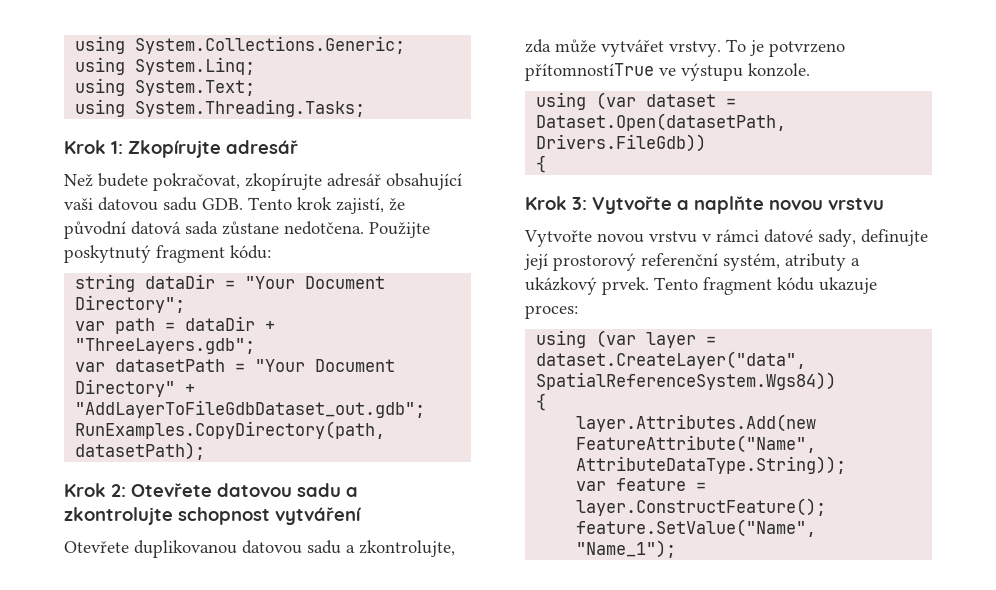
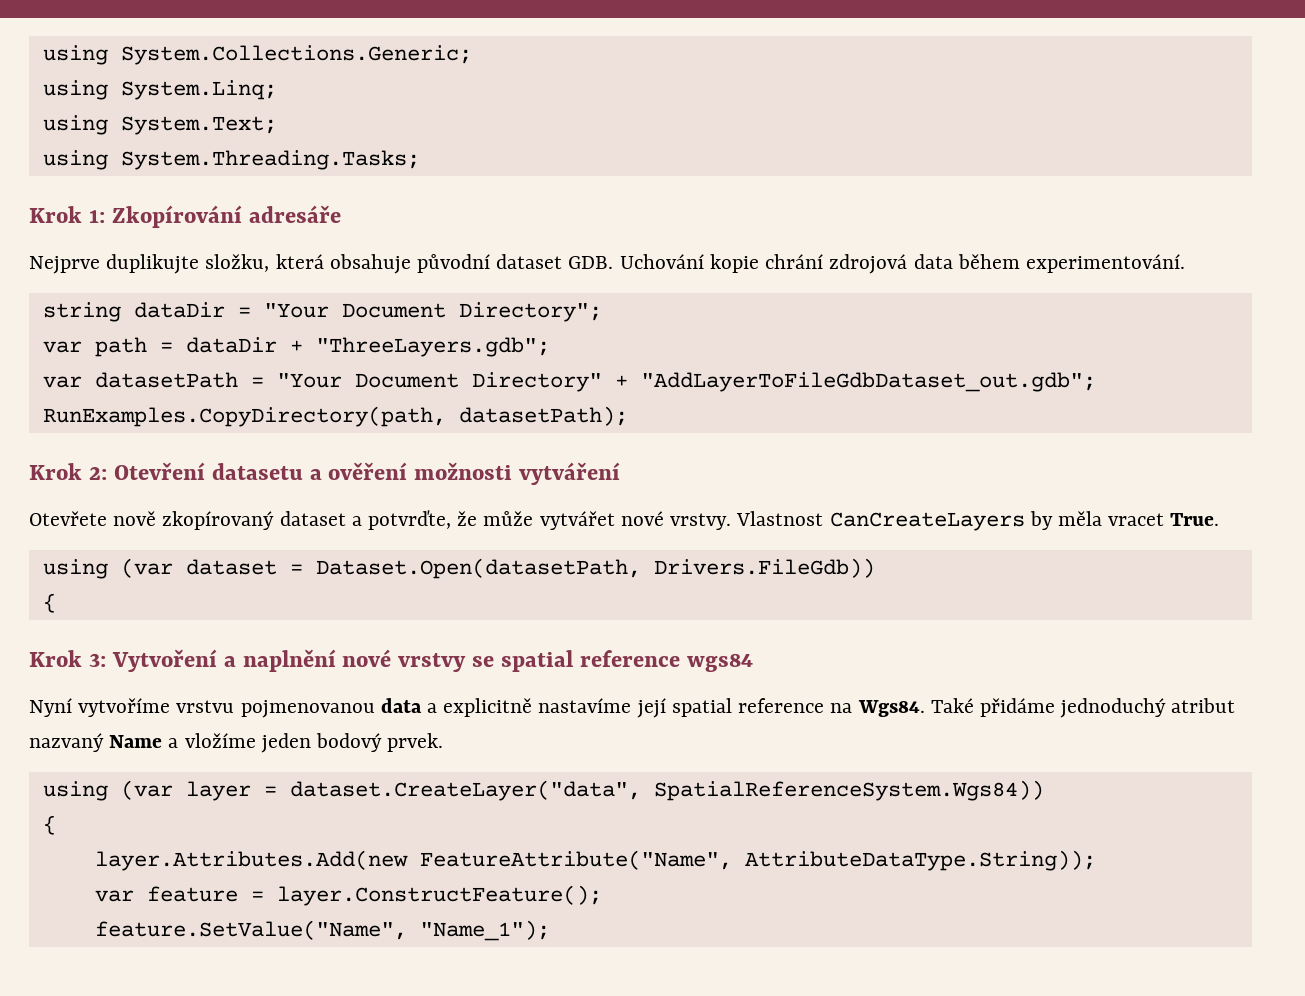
- Krok 1: Zkopírujte adresář
- Než budete pokračovat, zkopírujte adresář obsahující vaši datovou sadu GDB. Tento krok zajistí, že původní datová sada zůstane nedotčena. Použijte poskytnutý fragment kódu:
+ Krok 1: Zkopírování adresáře
+ Nejprve duplikujte složku, která obsahuje původní dataset GDB. Uchování kopie chrání zdrojová data během experimentování.
- Krok 2: Otevřete datovou sadu a zkontrolujte schopnost vytváření
- Otevřete duplikovanou datovou sadu a zkontrolujte, zda může vytvářet vrstvy. To je potvrzeno přítomnostíTrue ve výstupu konzole.
+ Krok 2: Otevření datasetu a ověření možnosti vytváření
+ Otevřete nově zkopírovaný dataset a potvrďte, že může vytvářet nové vrstvy. Vlastnost CanCreateLayers by měla vracet True.
- Krok 3: Vytvořte a naplňte novou vrstvu
- Vytvořte novou vrstvu v rámci datové sady, definujte její prostorový referenční systém, atributy a ukázkový prvek. Tento fragment kódu ukazuje proces:
+ Krok 3: Vytvoření a naplnění nové vrstvy se spatial reference wgs84
+ Nyní vytvoříme vrstvu pojmenovanou data a explicitně nastavíme její spatial reference na Wgs84. Také přidáme jednoduchý atribut nazvaný Name a vložíme jeden bodový prvek.

